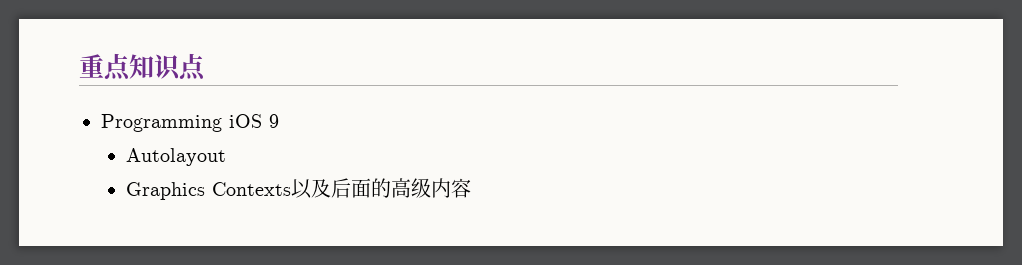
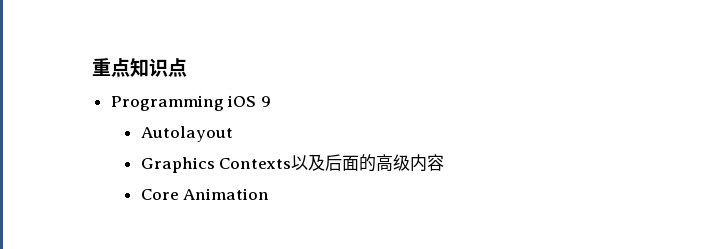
+ Core Animation

